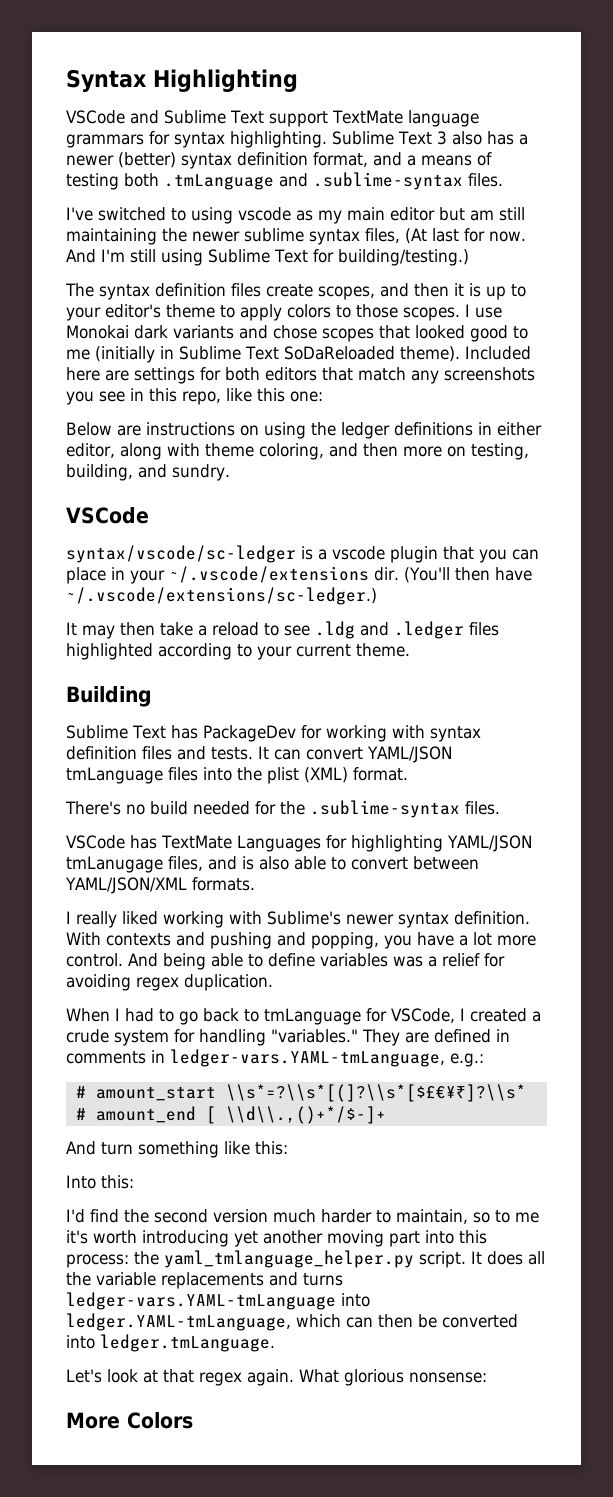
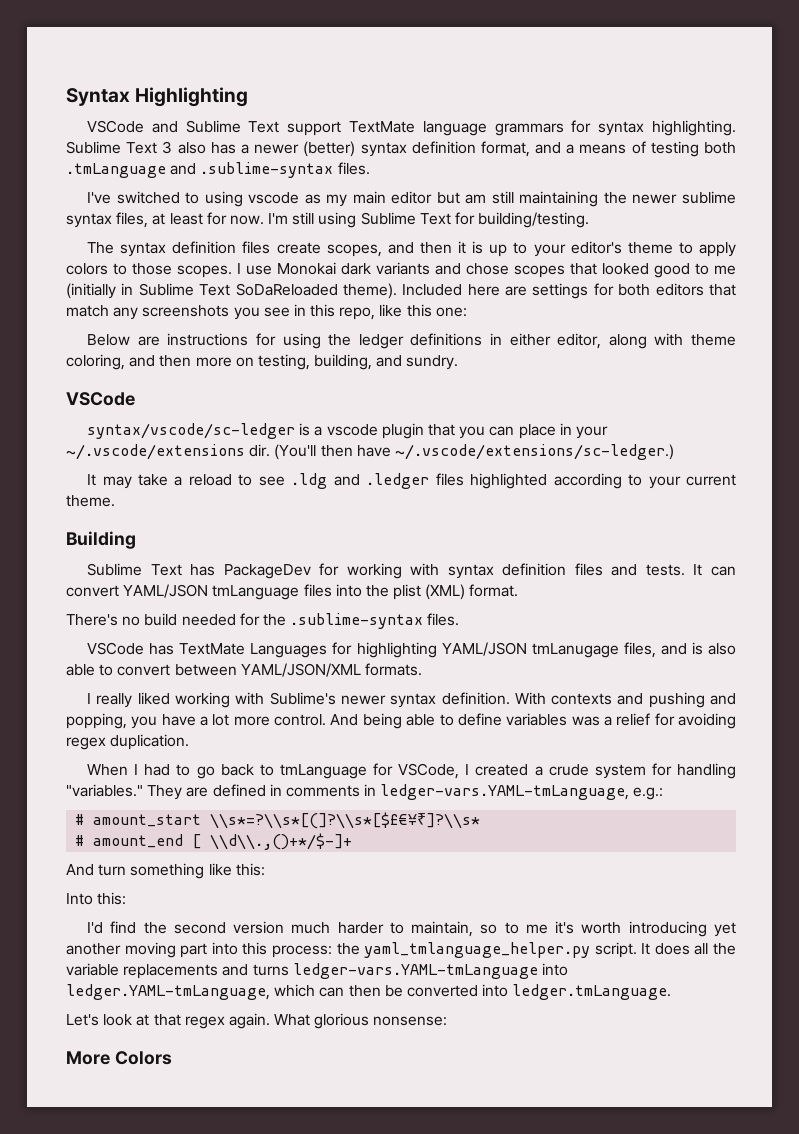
- I've switched to using vscode as my main editor but am still maintaining the newer sublime syntax files, (At last for now.
+ I've switched to using vscode as my main editor but am still maintaining the newer sublime syntax files, at least for now.
- And I'm still using Sublime Text for building/testing.)
+ I'm still using Sublime Text for building/testing.
- Below are instructions on using the ledger definitions in either editor, along with theme coloring, and then more on testing, building, and sundry.
+ Below are instructions for using the ledger definitions in either editor, along with theme coloring, and then more on testing, building, and sundry.
- It may then take a reload to see .ldg and .ledger files highlighted according to your current theme.
+ It may take a reload to see .ldg and .ledger files highlighted according to your current theme.

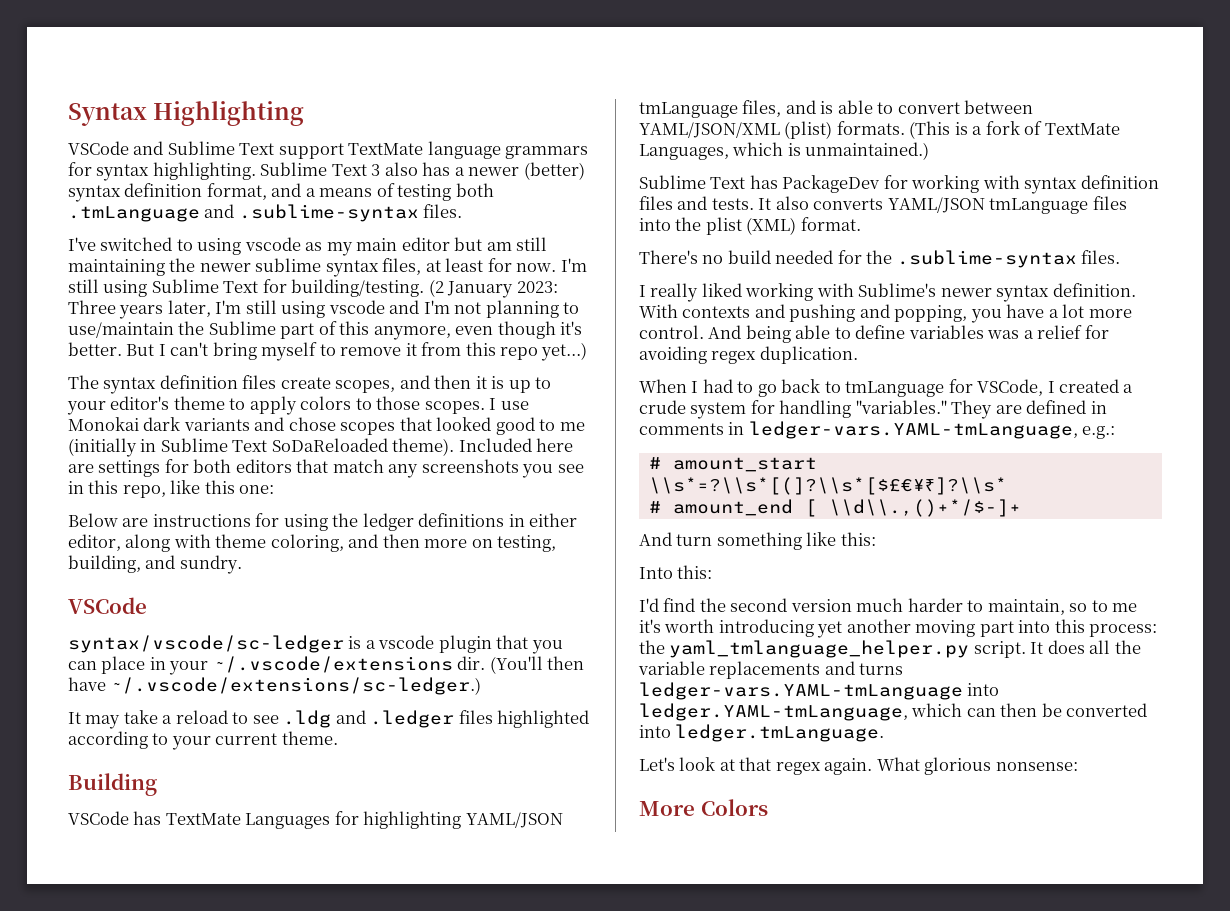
+ (2 January 2023: Three years later, I'm still using vscode and I'm not planning to use/maintain the Sublime part of this anymore, even though it's better. But I can't bring myself to remove it from this repo yet...)
+ VSCode has TextMate Languages for highlighting YAML/JSON tmLanguage files, and is able to convert between YAML/JSON/XML (plist) formats. (This is a fork of TextMate Languages, which is unmaintained.)
- It can convert YAML/JSON tmLanguage files into the plist (XML) format.
+ It also converts YAML/JSON tmLanguage files into the plist (XML) format.
- VSCode has TextMate Languages for highlighting YAML/JSON tmLanugage files, and is also able to convert between YAML/JSON/XML formats.

